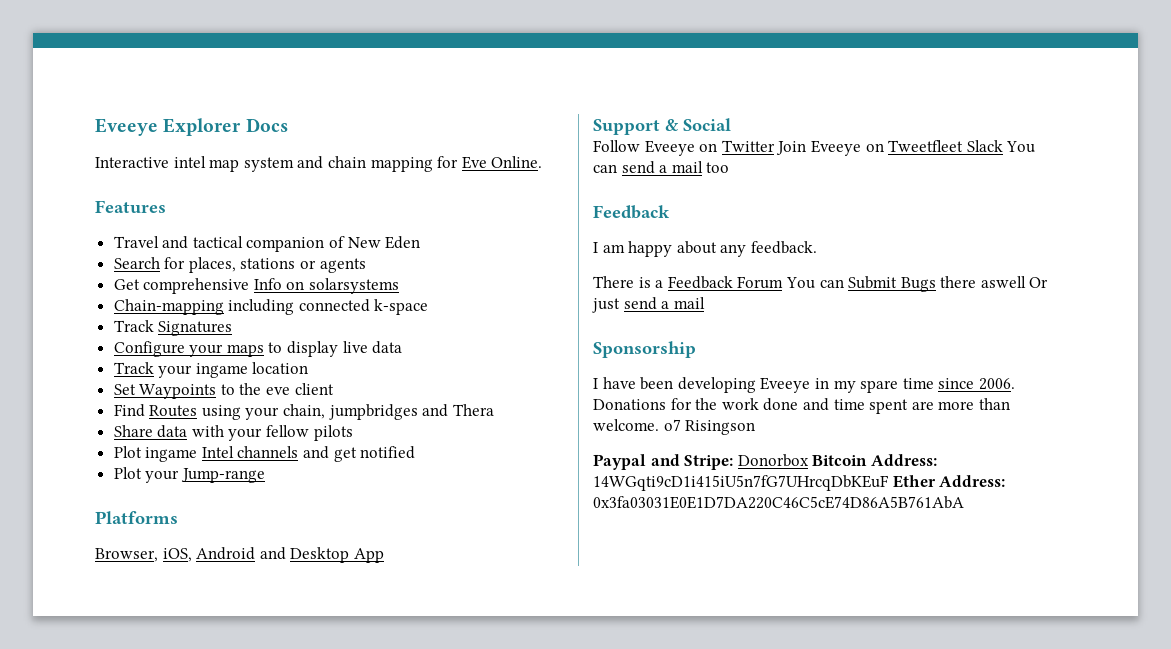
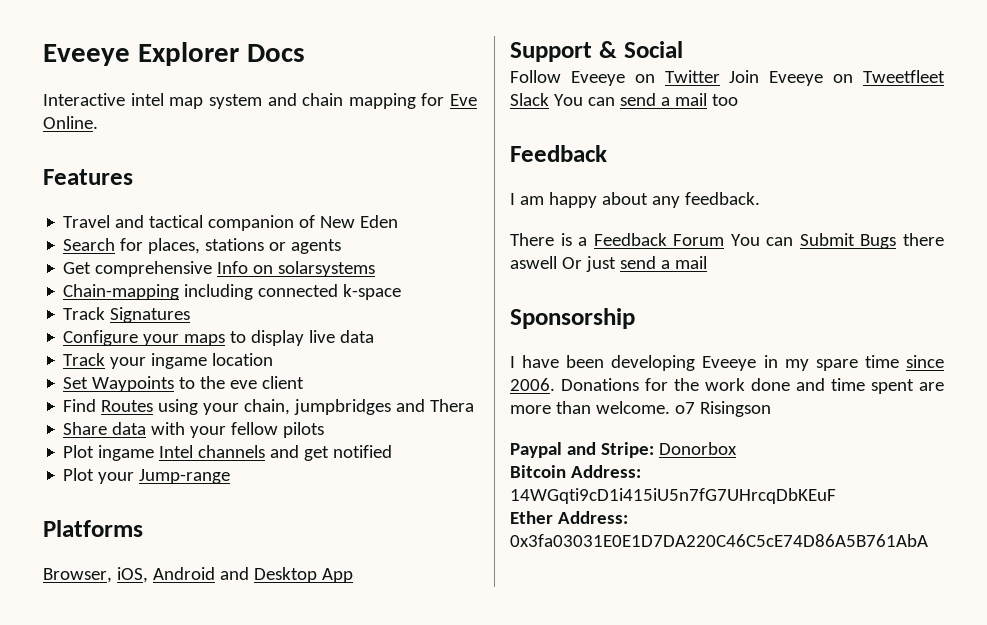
- Paypal and Stripe: Donorbox Bitcoin Address: 14WGqti9cD1i415iU5n7fG7UHrcqDbKEuF Ether Address: 0x3fa03031E0E1D7DA220C46C5cE74D86A5B761AbA
+ Paypal and Stripe: Donorbox
+ Bitcoin Address: 14WGqti9cD1i415iU5n7fG7UHrcqDbKEuF
+ Ether Address: 0x3fa03031E0E1D7DA220C46C5cE74D86A5B761AbA

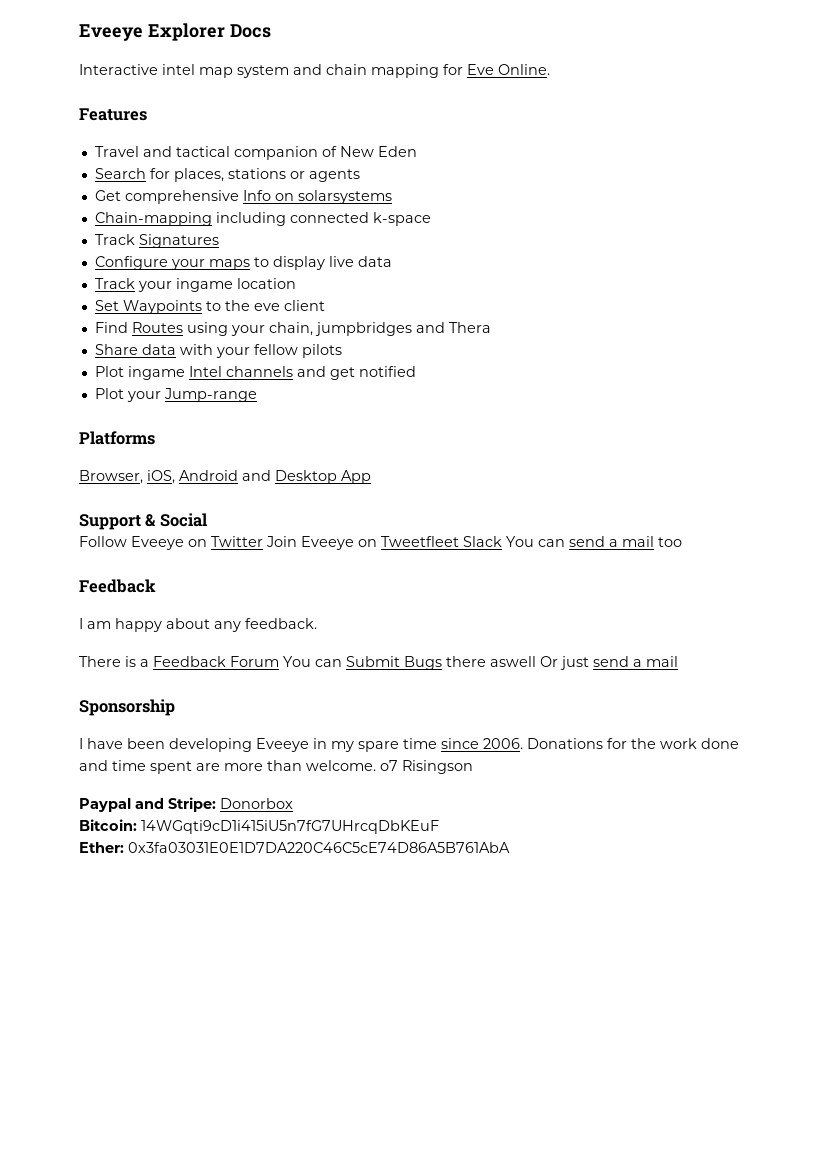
- Bitcoin Address: 14WGqti9cD1i415iU5n7fG7UHrcqDbKEuF
+ Bitcoin: 14WGqti9cD1i415iU5n7fG7UHrcqDbKEuF
- Ether Address: 0x3fa03031E0E1D7DA220C46C5cE74D86A5B761AbA
+ Ether: 0x3fa03031E0E1D7DA220C46C5cE74D86A5B761AbA

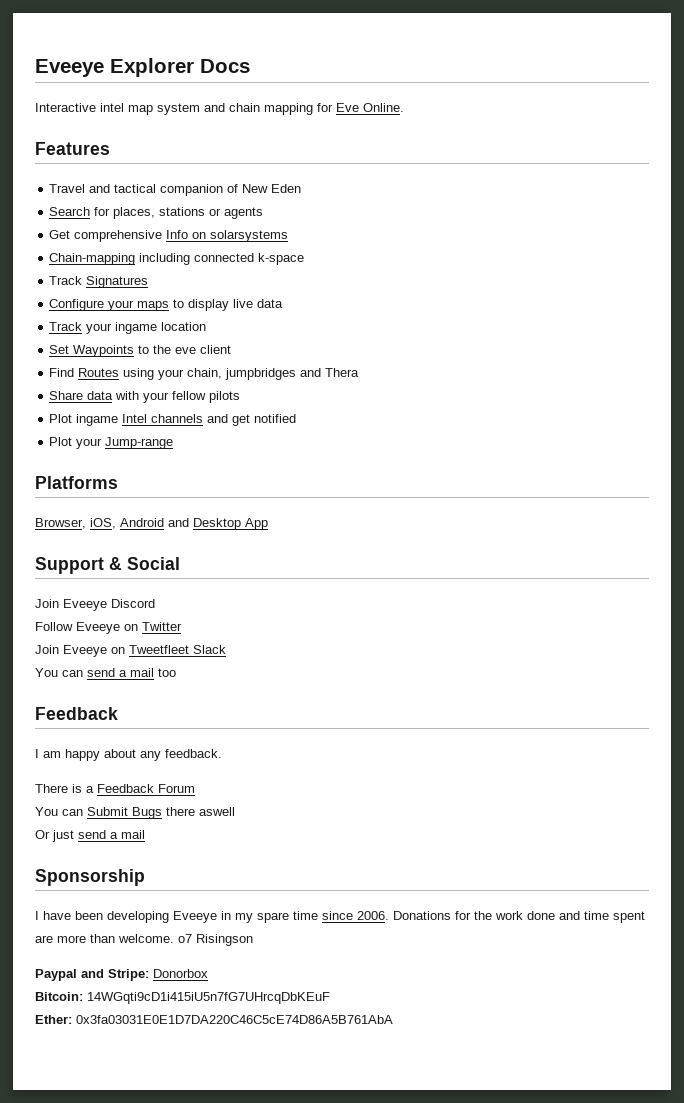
+ Join Eveeye Discord
- Follow Eveeye on Twitter Join Eveeye on Tweetfleet Slack You can send a mail too
+ Follow Eveeye on Twitter
+ Join Eveeye on Tweetfleet Slack
+ You can send a mail too
- There is a Feedback Forum You can Submit Bugs there aswell Or just send a mail
+ There is a Feedback Forum
+ You can Submit Bugs there aswell
+ Or just send a mail

